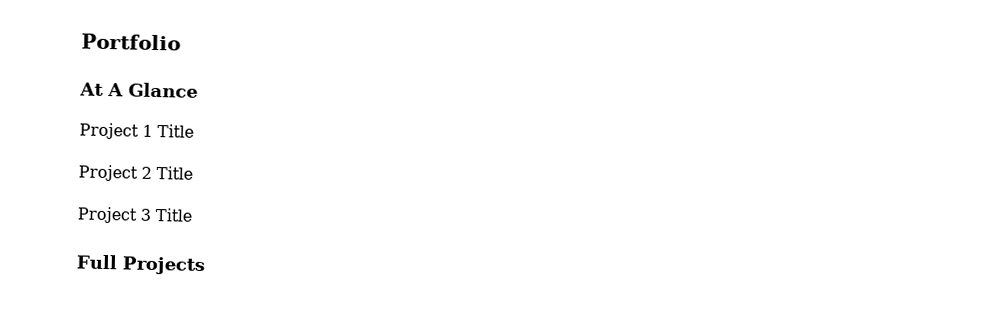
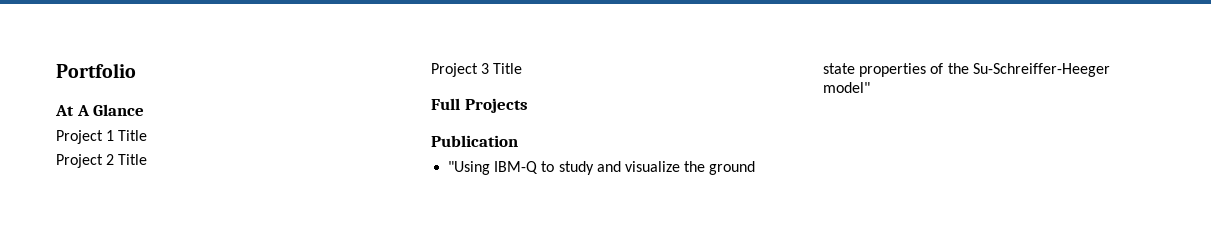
+ Publication
+ "Using IBM-Q to study and visualize the ground state properties of the Su-Schreiffer-Heeger model"

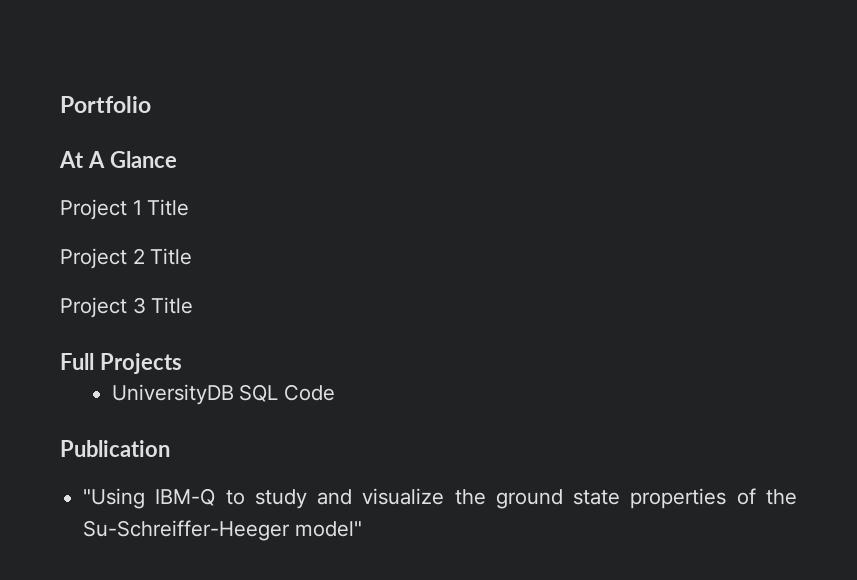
+ UniversityDB SQL Code

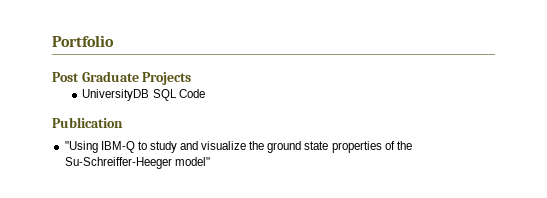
- At A Glance
- Project 1 Title
- Project 2 Title
- Project 3 Title
- Full Projects
+ Post Graduate Projects

